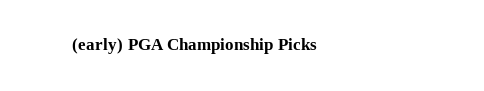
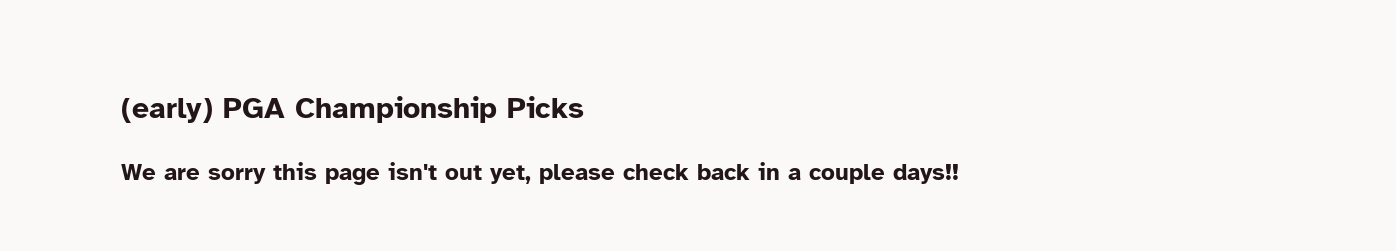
+ We are sorry this page isn't out yet, please check back in a couple days!!

